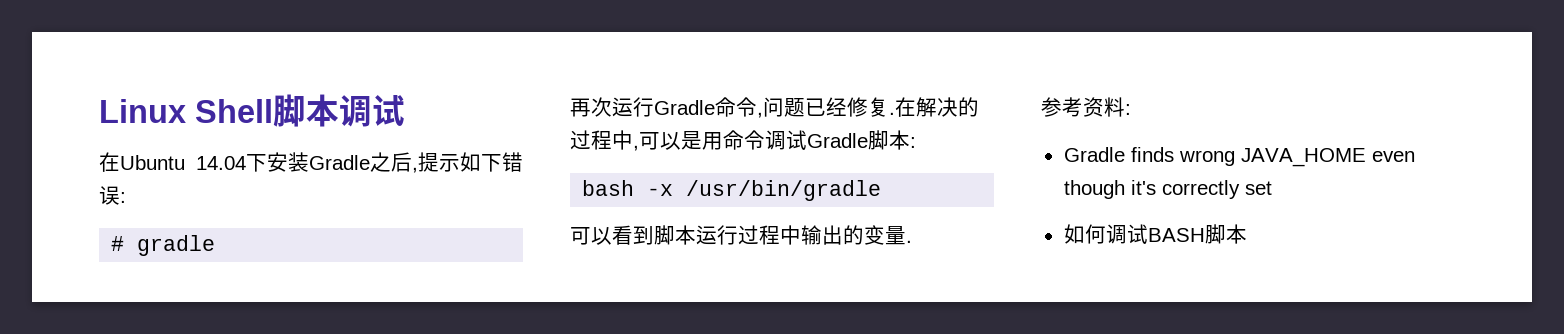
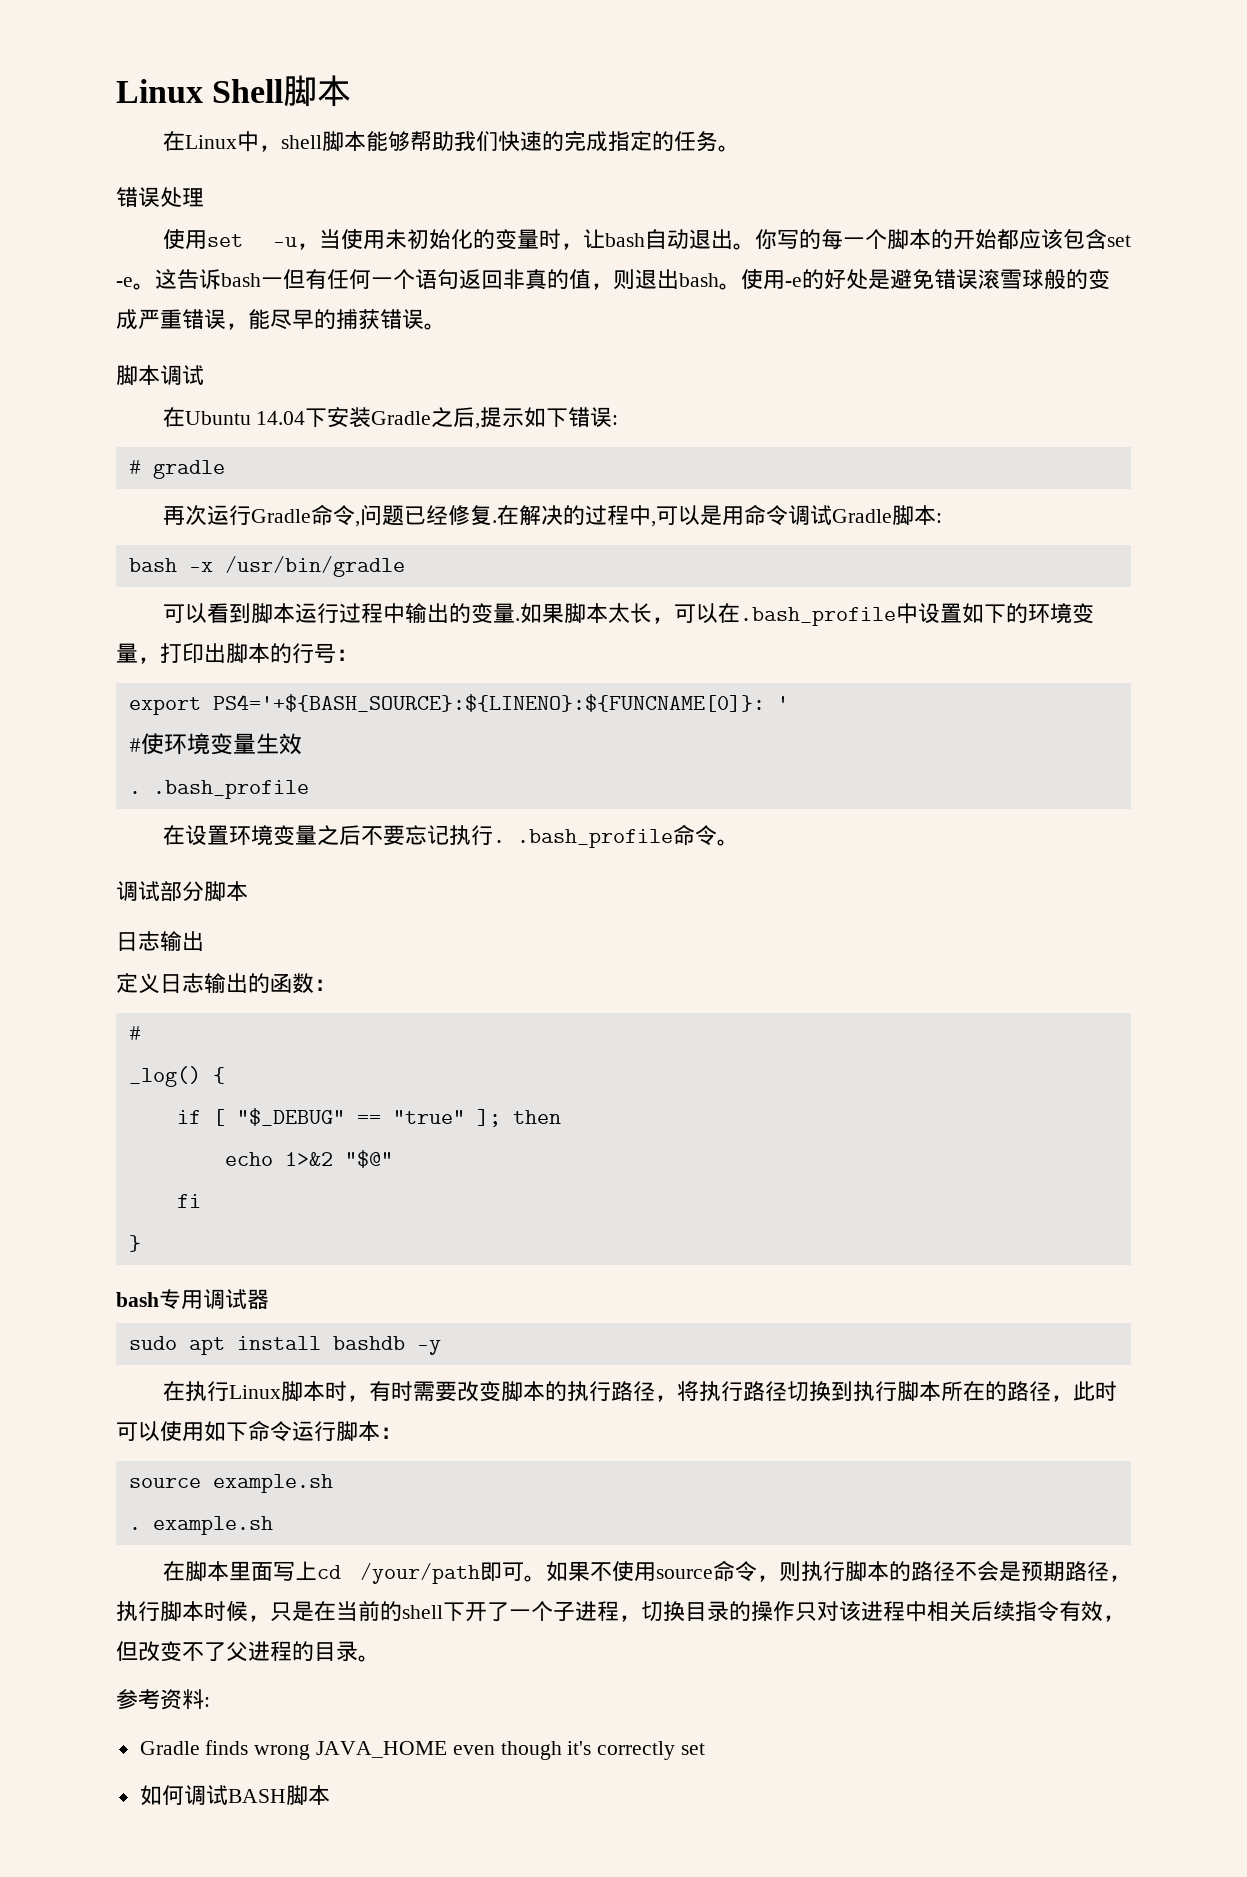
- Linux Shell脚本调试
+ Linux Shell脚本
+ 在Linux中，shell脚本能够帮助我们快速的完成指定的任务。
+ 错误处理
+ 使用set -u，当使用未初始化的变量时，让bash自动退出。你写的每一个脚本的开始都应该包含set -e。这告诉bash一但有任何一个语句返回非真的值，则退出bash。使用-e的好处是避免错误滚雪球般的变成严重错误，能尽早的捕获错误。
+ 脚本调试
+ 如果脚本太长，可以在.bash_profile中设置如下的环境变量，打印出脚本的行号：
+ export PS4='+${BASH_SOURCE}:${LINENO}:${FUNCNAME[0]}: '
+ #使环境变量生效
+ . .bash_profile
+ 在设置环境变量之后不要忘记执行. .bash_profile命令。
+ 调试部分脚本
+ 日志输出
+ 定义日志输出的函数：
+ #
+ _log() {
+ if [ "$_DEBUG" == "true" ]; then
+ echo 1>&2 "$@"
+ fi
+ }
+ bash专用调试器
+ sudo apt install bashdb -y
+ 在执行Linux脚本时，有时需要改变脚本的执行路径，将执行路径切换到执行脚本所在的路径，此时可以使用如下命令运行脚本：
+ source example.sh
+ . example.sh
+ 在脚本里面写上cd /your/path即可。如果不使用source命令，则执行脚本的路径不会是预期路径，执行脚本时候，只是在当前的shell下开了一个子进程，切换目录的操作只对该进程中相关后续指令有效，但改变不了父进程的目录。

